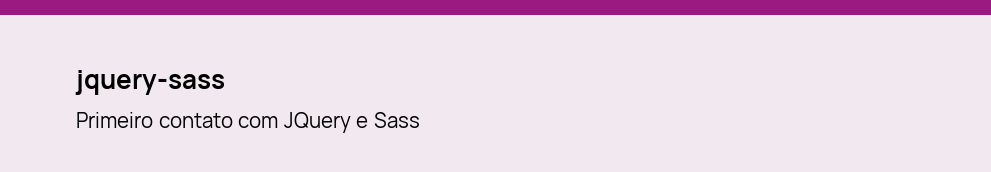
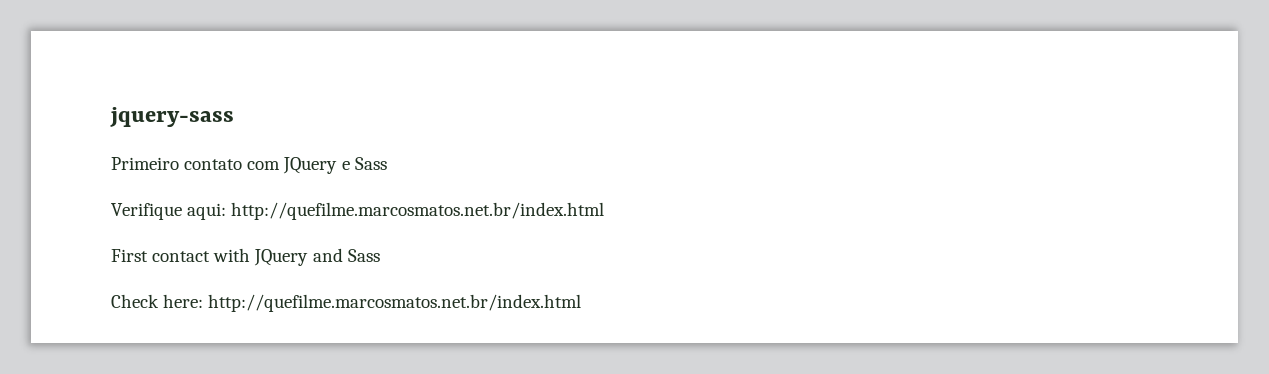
+ Verifique aqui: http://quefilme.marcosmatos.net.br/index.html
+ First contact with JQuery and Sass
+ Check here: http://quefilme.marcosmatos.net.br/index.html

